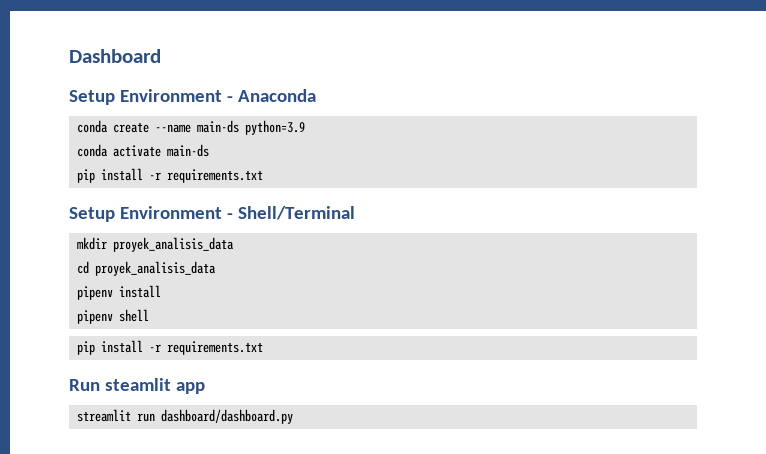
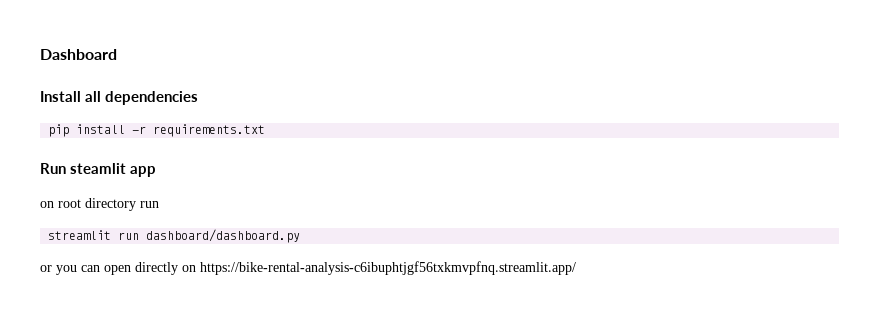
- Setup Environment - Anaconda
- conda create --name main-ds python=3.9
- conda activate main-ds
- pip install -r requirements.txt
- Setup Environment - Shell/Terminal
- mkdir proyek_analisis_data
- cd proyek_analisis_data
- pipenv install
- pipenv shell
+ Install all dependencies
+ on root directory run
+ or you can open directly on https://bike-rental-analysis-c6ibuphtjgf56txkmvpfnq.streamlit.app/

